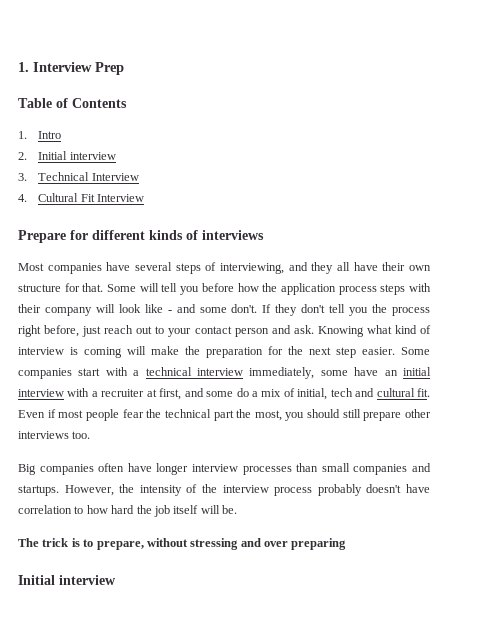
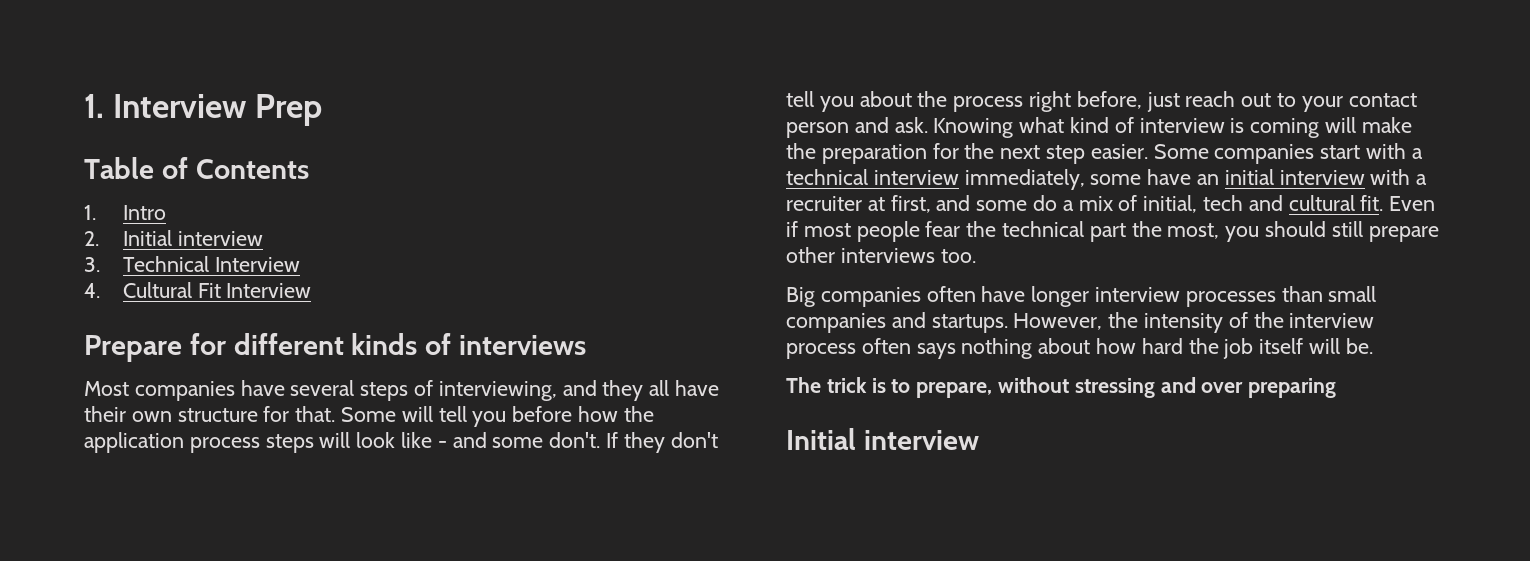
- Some will tell you before how the application process steps with their company will look like - and some don't.
+ Some will tell you before how the application process steps will look like - and some don't.
- If they don't tell you the process right before, just reach out to your contact person and ask.
+ If they don't tell you about the process right before, just reach out to your contact person and ask.
- However, the intensity of the interview process probably doesn't have correlation to how hard the job itself will be.
+ However, the intensity of the interview process often says nothing about how hard the job itself will be.

